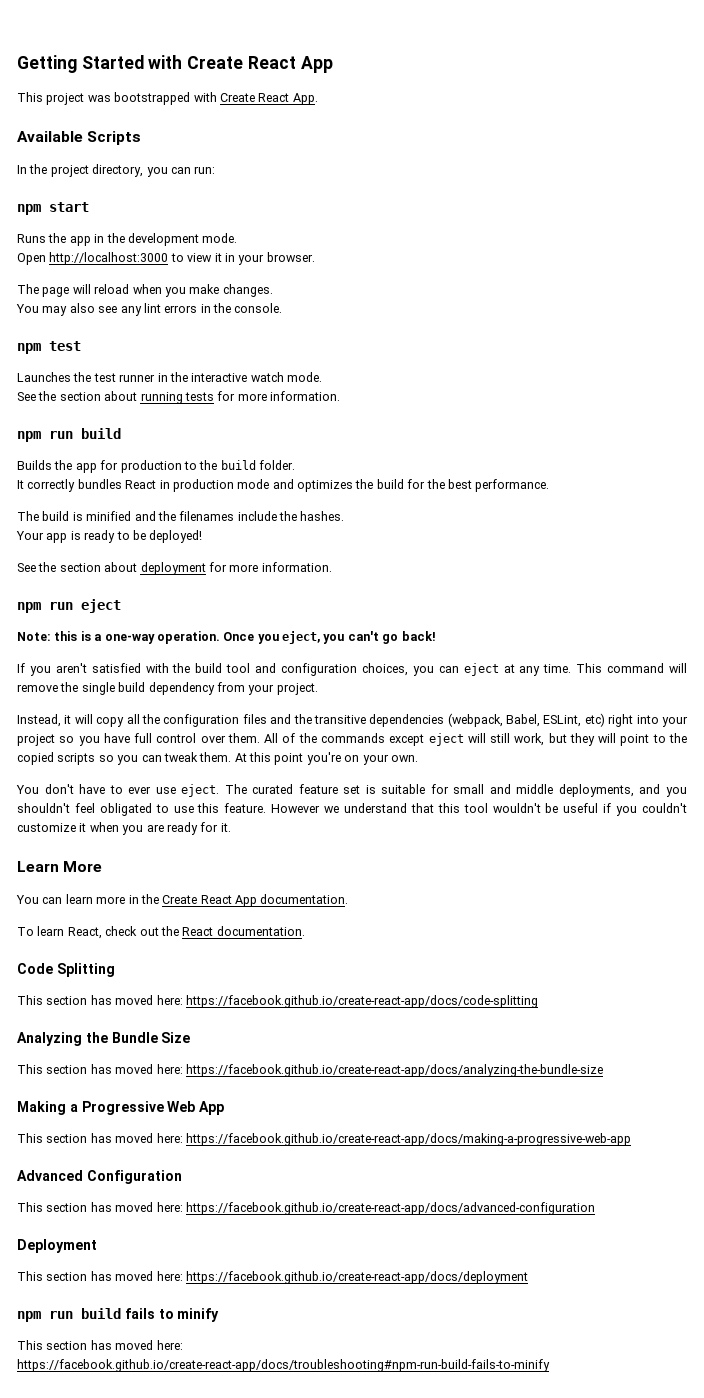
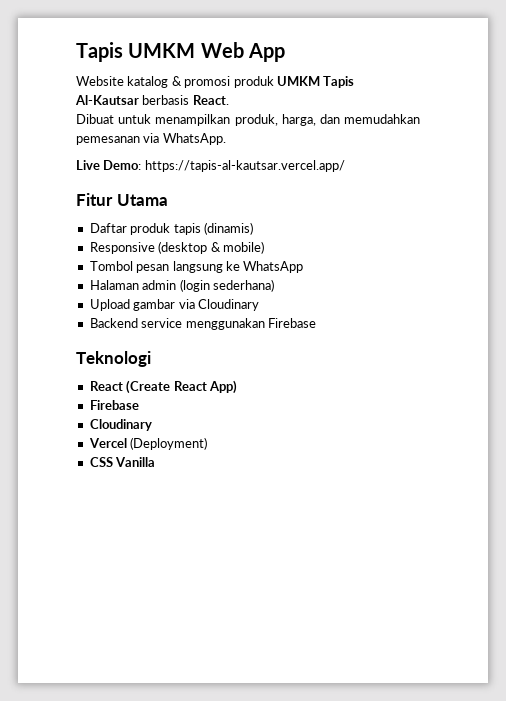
- Getting Started with Create React App
- This project was bootstrapped with Create React App.
- Available Scripts
- In the project directory, you can run:
- npm start
- Runs the app in the development mode.
- Open http://localhost:3000 to view it in your browser.
- The page will reload when you make changes.
- You may also see any lint errors in the console.
- npm test
- Launches the test runner in the interactive watch mode.
- See the section about running tests for more information.
- npm run build
- Builds the app for production to the build folder.
- It correctly bundles React in production mode and optimizes the build for the best performance.
- The build is minified and the filenames include the hashes.
- Your app is ready to be deployed!
- See the section about deployment for more information.
- npm run eject
- Note: this is a one-way operation. Once you eject, you can't go back!
- If you aren't satisfied with the build tool and configuration choices, you can eject at any time. This command will remove the single build dependency from your project.
- Instead, it will copy all the configuration files and the transitive dependencies (webpack, Babel, ESLint, etc) right into your project so you have full control over them. All of the commands except eject will still work, but they will point to the copied scripts so you can tweak them. At this point you're on your own.
- You don't have to ever use eject. The curated feature set is suitable for small and middle deployments, and you shouldn't feel obligated to use this feature. However we understand that this tool wouldn't be useful if you couldn't customize it when you are ready for it.
- Learn More
- You can learn more in the Create React App documentation.
- To learn React, check out the React documentation.
- Code Splitting
- This section has moved here: https://facebook.github.io/create-react-app/docs/code-splitting
- Analyzing the Bundle Size
- This section has moved here: https://facebook.github.io/create-react-app/docs/analyzing-the-bundle-size
- Making a Progressive Web App
- This section has moved here: https://facebook.github.io/create-react-app/docs/making-a-progressive-web-app
- Advanced Configuration
- This section has moved here: https://facebook.github.io/create-react-app/docs/advanced-configuration
- Deployment
- This section has moved here: https://facebook.github.io/create-react-app/docs/deployment
- npm run build fails to minify
- This section has moved here: https://facebook.github.io/create-react-app/docs/troubleshooting#npm-run-build-fails-to-minify
+ Tapis UMKM Web App
+ Website katalog & promosi produk UMKM Tapis Al-Kautsar berbasis React.
+ Dibuat untuk menampilkan produk, harga, dan memudahkan pemesanan via WhatsApp.
+ Live Demo: https://tapis-al-kautsar.vercel.app/
+ Fitur Utama
+ Daftar produk tapis (dinamis)
+ Responsive (desktop & mobile)
+ Tombol pesan langsung ke WhatsApp
+ Halaman admin (login sederhana)
+ Upload gambar via Cloudinary
+ Backend service menggunakan Firebase
+ Teknologi
+ React (Create React App)
+ Firebase
+ Cloudinary
+ Vercel (Deployment)
+ CSS Vanilla

